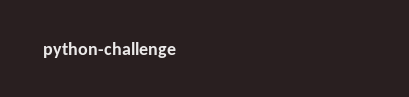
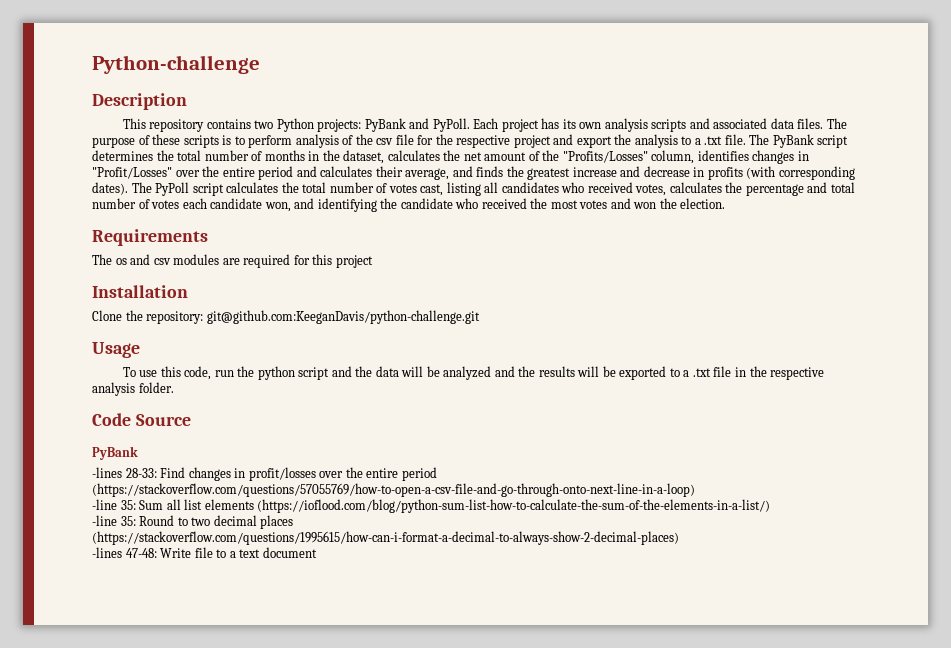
- python-challenge
+ Python-challenge
+ Description
+ This repository contains two Python projects: PyBank and PyPoll. Each project has its own analysis scripts and associated data files. The purpose of these scripts is to perform analysis of the csv file for the respective project and export the analysis to a .txt file. The PyBank script determines the total number of months in the dataset, calculates the net amount of the "Profits/Losses" column, identifies changes in "Profit/Losses" over the entire period and calculates their average, and finds the greatest increase and decrease in profits (with corresponding dates). The PyPoll script calculates the total number of votes cast, listing all candidates who received votes, calculates the percentage and total number of votes each candidate won, and identifying the candidate who received the most votes and won the election.
+ Requirements
+ The os and csv modules are required for this project
+ Installation
+ Clone the repository: git@github.com:KeeganDavis/python-challenge.git
+ Usage
+ To use this code, run the python script and the data will be analyzed and the results will be exported to a .txt file in the respective analysis folder.
+ Code Source
+ PyBank
+ -lines 28-33: Find changes in profit/losses over the entire period (https://stackoverflow.com/questions/57055769/how-to-open-a-csv-file-and-go-through-onto-next-line-in-a-loop)
+ -line 35: Sum all list elements (https://ioflood.com/blog/python-sum-list-how-to-calculate-the-sum-of-the-elements-in-a-list/)
+ -line 35: Round to two decimal places (https://stackoverflow.com/questions/1995615/how-can-i-format-a-decimal-to-always-show-2-decimal-places)
+ -lines 47-48: Write file to a text document

